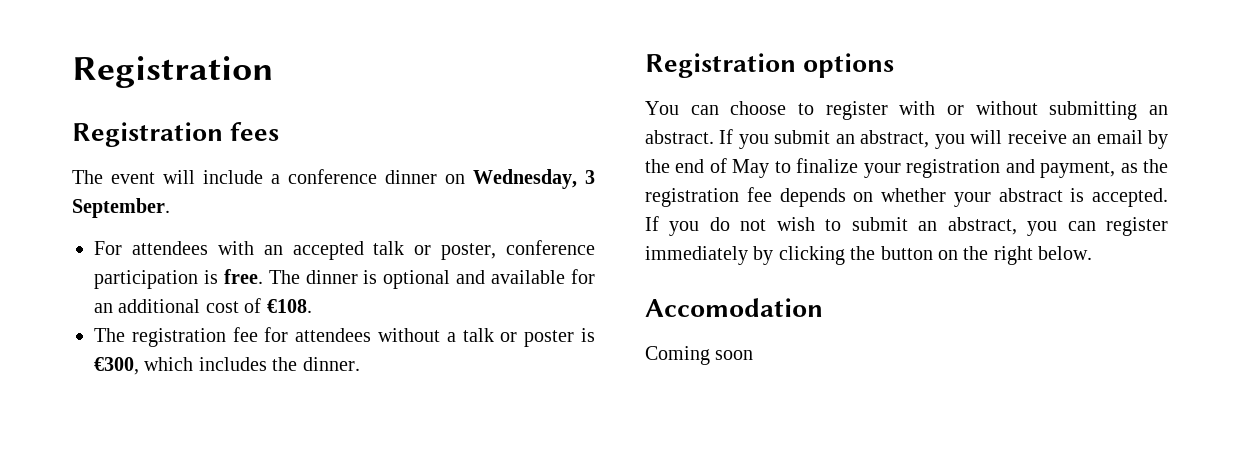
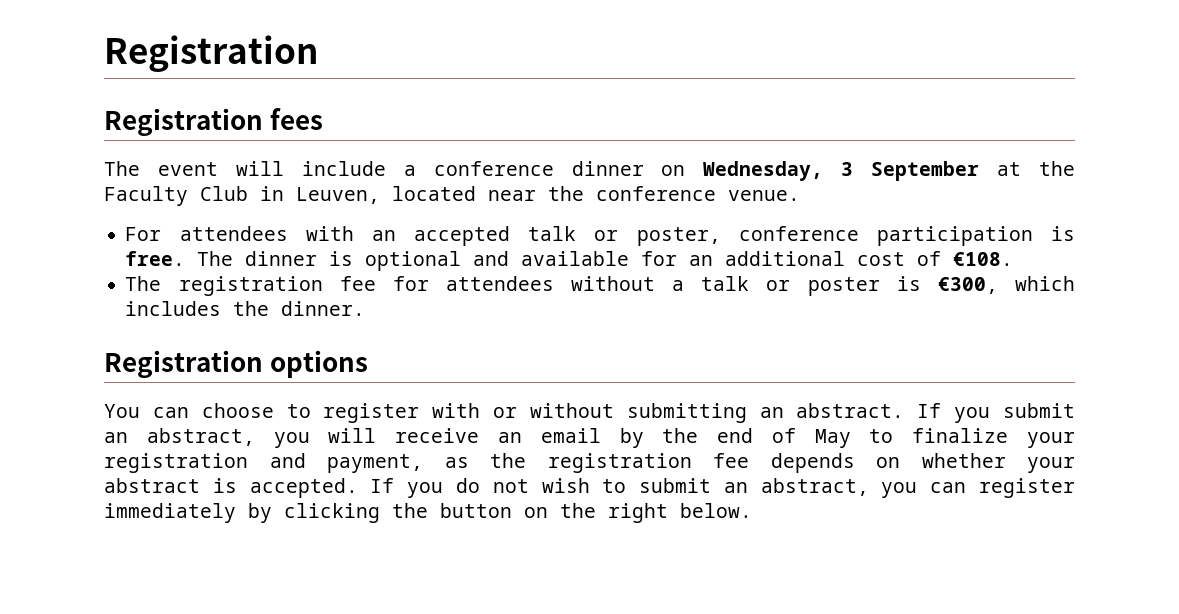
- The event will include a conference dinner on Wednesday, 3 September.
+ The event will include a conference dinner on Wednesday, 3 September at the Faculty Club in Leuven, located near the conference venue.
- Accomodation
- Coming soon

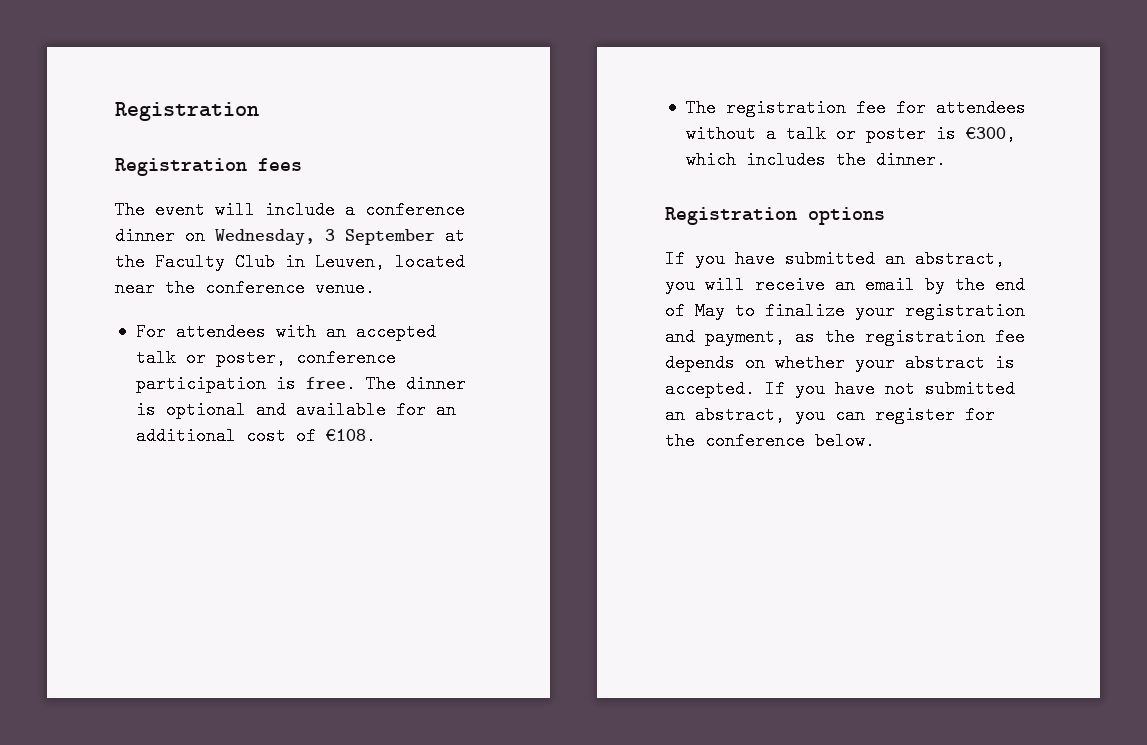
- You can choose to register with or without submitting an abstract. If you submit an abstract, you will receive an email by the end of May to finalize your registration and payment, as the registration fee depends on whether your abstract is accepted.
+ If you have submitted an abstract, you will receive an email by the end of May to finalize your registration and payment, as the registration fee depends on whether your abstract is accepted.
- If you do not wish to submit an abstract, you can register immediately by clicking the button on the right below.
+ If you have not submitted an abstract, you can register for the conference below.

